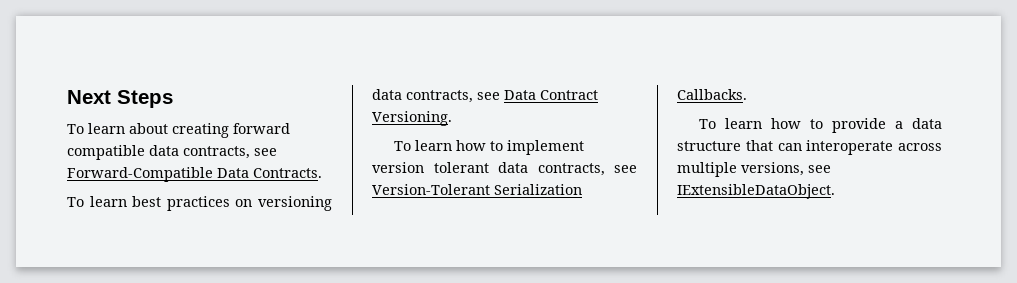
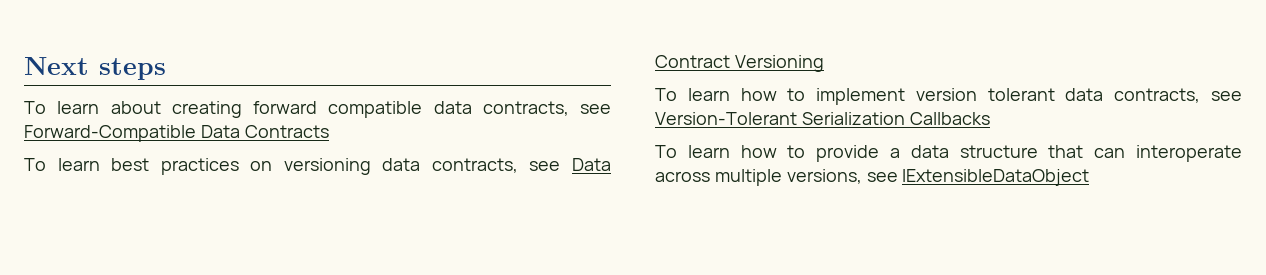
- Next Steps
+ Next steps
- To learn about creating forward compatible data contracts, see Forward-Compatible Data Contracts.
+ To learn about creating forward compatible data contracts, see Forward-Compatible Data Contracts
- To learn best practices on versioning data contracts, see Data Contract Versioning.
+ To learn best practices on versioning data contracts, see Data Contract Versioning
- To learn how to implement version tolerant data contracts, see Version-Tolerant Serialization Callbacks.
+ To learn how to implement version tolerant data contracts, see Version-Tolerant Serialization Callbacks
- To learn how to provide a data structure that can interoperate across multiple versions, see IExtensibleDataObject.
+ To learn how to provide a data structure that can interoperate across multiple versions, see IExtensibleDataObject

